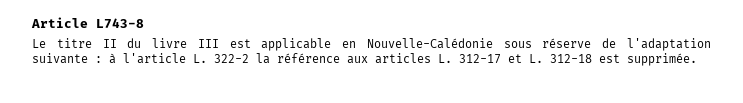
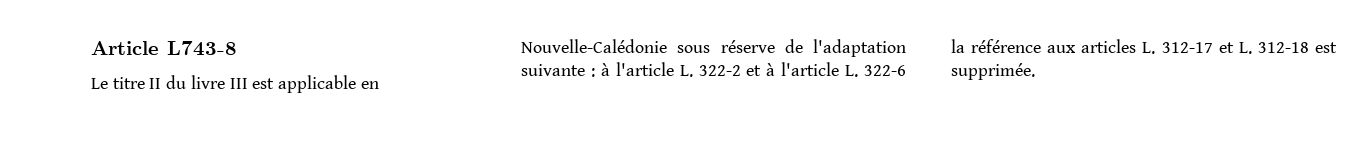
- Le titre II du livre III est applicable en Nouvelle-Calédonie sous réserve de l'adaptation suivante : à l'article L. 322-2 la référence aux articles L. 312-17 et L. 312-18 est supprimée.
+ Le titre II du livre III est applicable en Nouvelle-Calédonie sous réserve de l'adaptation suivante : à l'article L. 322-2 et à l'article L. 322-6 la référence aux articles L. 312-17 et L. 312-18 est supprimée.

